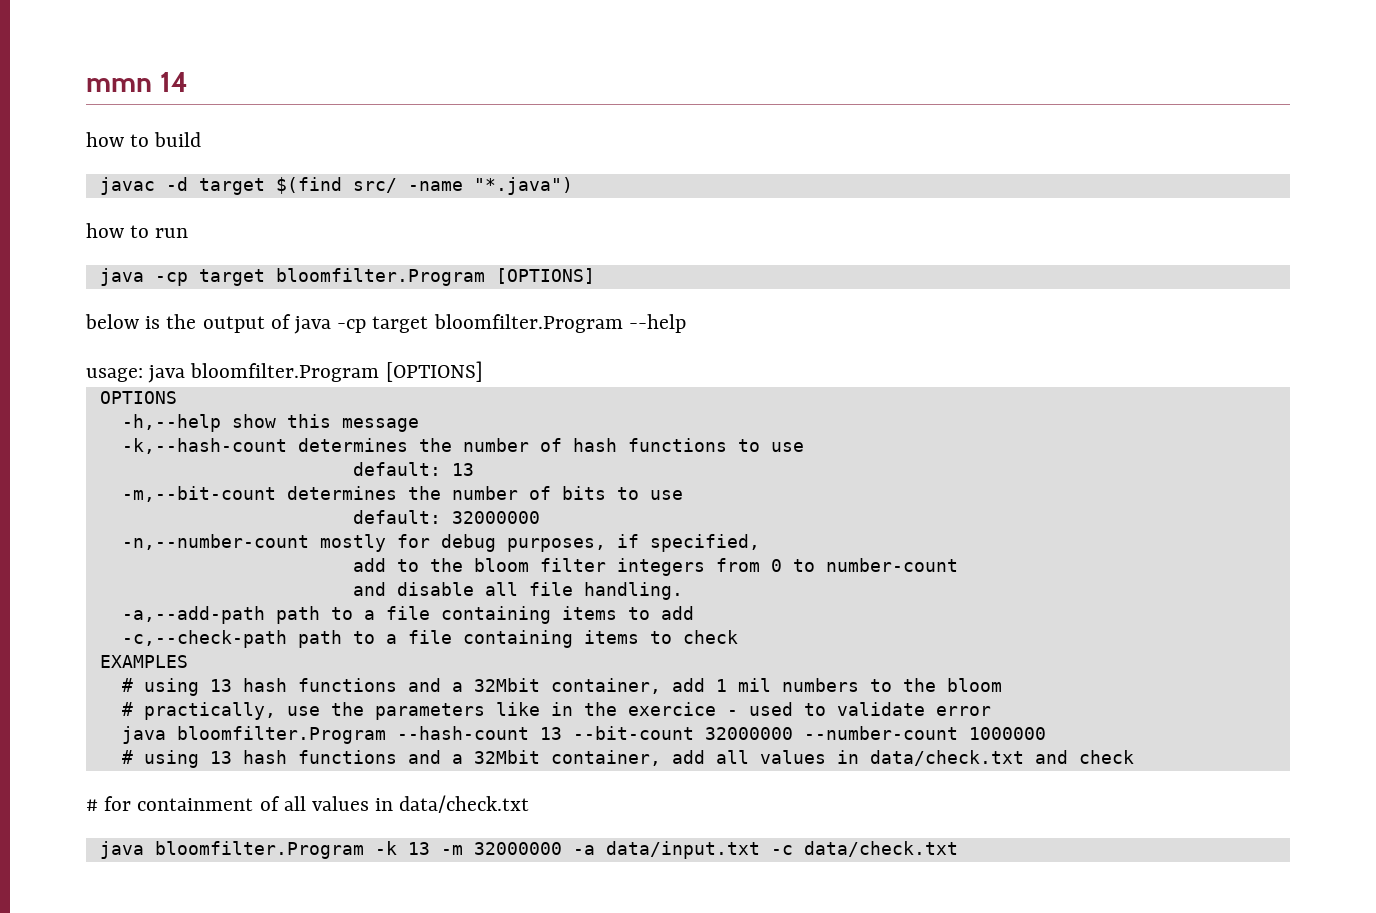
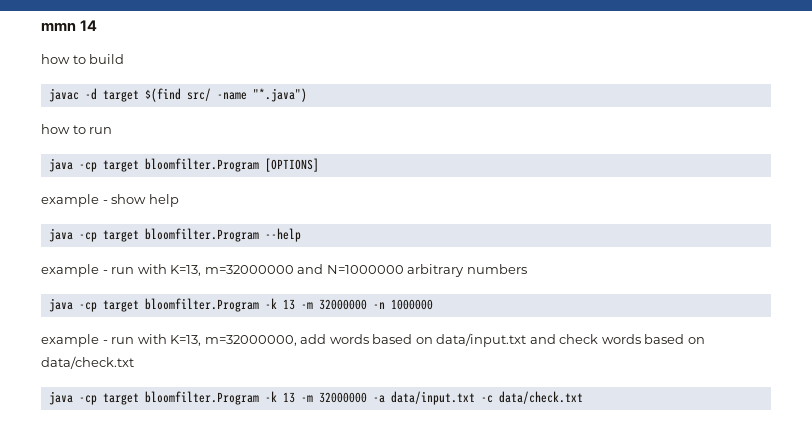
- below is the output of java -cp target bloomfilter.Program --help
+ example - show help
+ java -cp target bloomfilter.Program --help
- usage: java bloomfilter.Program [OPTIONS]
- OPTIONS
- -h,--help show this message
- -k,--hash-count determines the number of hash functions to use
- default: 13
- -m,--bit-count determines the number of bits to use
- default: 32000000
- -n,--number-count mostly for debug purposes, if specified,
- add to the bloom filter integers from 0 to number-count
- and disable all file handling.
- -a,--add-path path to a file containing items to add
- -c,--check-path path to a file containing items to check
- EXAMPLES
- # using 13 hash functions and a 32Mbit container, add 1 mil numbers to the bloom
- # practically, use the parameters like in the exercice - used to validate error
- java bloomfilter.Program --hash-count 13 --bit-count 32000000 --number-count 1000000
- # using 13 hash functions and a 32Mbit container, add all values in data/check.txt and check
- # for containment of all values in data/check.txt
+ example - run with K=13, m=32000000 and N=1000000 arbitrary numbers
+ java -cp target bloomfilter.Program -k 13 -m 32000000 -n 1000000
+ example - run with K=13, m=32000000, add words based on data/input.txt and check words based on data/check.txt
- java bloomfilter.Program -k 13 -m 32000000 -a data/input.txt -c data/check.txt
+ java -cp target bloomfilter.Program -k 13 -m 32000000 -a data/input.txt -c data/check.txt

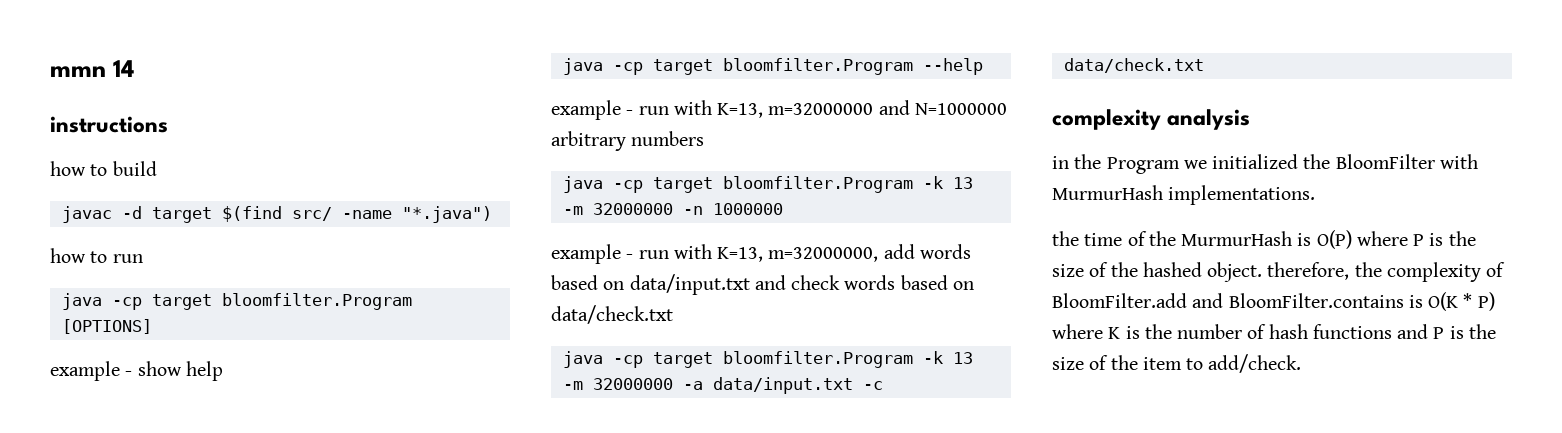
+ instructions
+ complexity analysis
+ in the Program we initialized the BloomFilter with MurmurHash implementations.
+ the time of the MurmurHash is O(P) where P is the size of the hashed object. therefore, the complexity of BloomFilter.add and BloomFilter.contains is O(K * P) where K is the number of hash functions and P is the size of the item to add/check.

